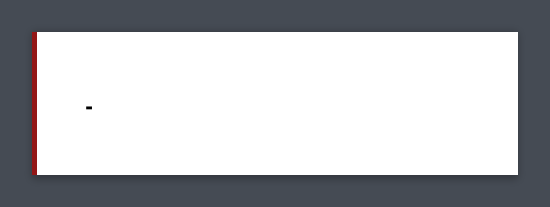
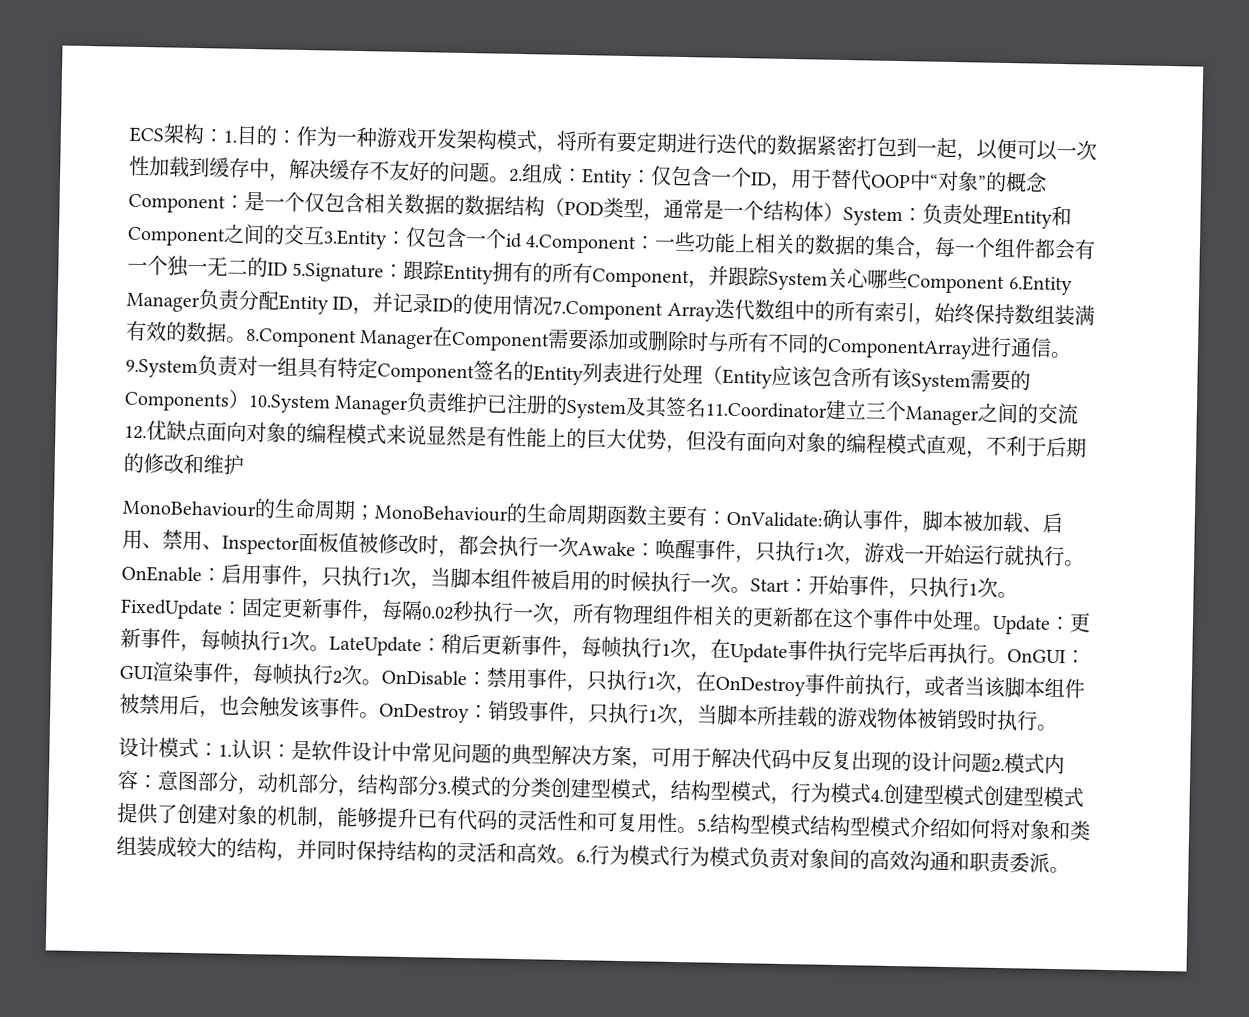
- -
+ ECS架构：1.目的：作为一种游戏开发架构模式，将所有要定期进行迭代的数据紧密打包到一起，以便可以一次性加载到缓存中，解决缓存不友好的问题。2.组成：Entity：仅包含一个ID，用于替代OOP中“对象”的概念Component：是一个仅包含相关数据的数据结构（POD类型，通常是一个结构体）System：负责处理Entity和Component之间的交互3.Entity：仅包含一个id 4.Component：一些功能上相关的数据的集合，每一个组件都会有一个独一无二的ID 5.Signature：跟踪Entity拥有的所有Component，并跟踪System关心哪些Component 6.Entity Manager负责分配Entity ID，并记录ID的使用情况7.Component Array迭代数组中的所有索引，始终保持数组装满有效的数据。8.Component Manager在Component需要添加或删除时与所有不同的ComponentArray进行通信。9.System负责对一组具有特定Component签名的Entity列表进行处理（Entity应该包含所有该System需要的Components）10.System Manager负责维护已注册的System及其签名11.Coordinator建立三个Manager之间的交流12.优缺点面向对象的编程模式来说显然是有性能上的巨大优势，但没有面向对象的编程模式直观，不利于后期的修改和维护
+ MonoBehaviour的生命周期；MonoBehaviour的生命周期函数主要有：OnValidate:确认事件，脚本被加载、启用、禁用、Inspector面板值被修改时，都会执行一次Awake：唤醒事件，只执行1次，游戏一开始运行就执行。OnEnable：启用事件，只执行1次，当脚本组件被启用的时候执行一次。Start：开始事件，只执行1次。FixedUpdate：固定更新事件，每隔0.02秒执行一次，所有物理组件相关的更新都在这个事件中处理。Update：更新事件，每帧执行1次。LateUpdate：稍后更新事件，每帧执行1次，在Update事件执行完毕后再执行。OnGUI：GUI渲染事件，每帧执行2次。OnDisable：禁用事件，只执行1次，在OnDestroy事件前执行，或者当该脚本组件被禁用后，也会触发该事件。OnDestroy：销毁事件，只执行1次，当脚本所挂载的游戏物体被销毁时执行。
+ 设计模式：1.认识：是软件设计中常见问题的典型解决方案，可用于解决代码中反复出现的设计问题2.模式内容：意图部分，动机部分，结构部分3.模式的分类创建型模式，结构型模式，行为模式4.创建型模式创建型模式提供了创建对象的机制，能够提升已有代码的灵活性和可复用性。5.结构型模式结构型模式介绍如何将对象和类组装成较大的结构，并同时保持结构的灵活和高效。6.行为模式行为模式负责对象间的高效沟通和职责委派。

